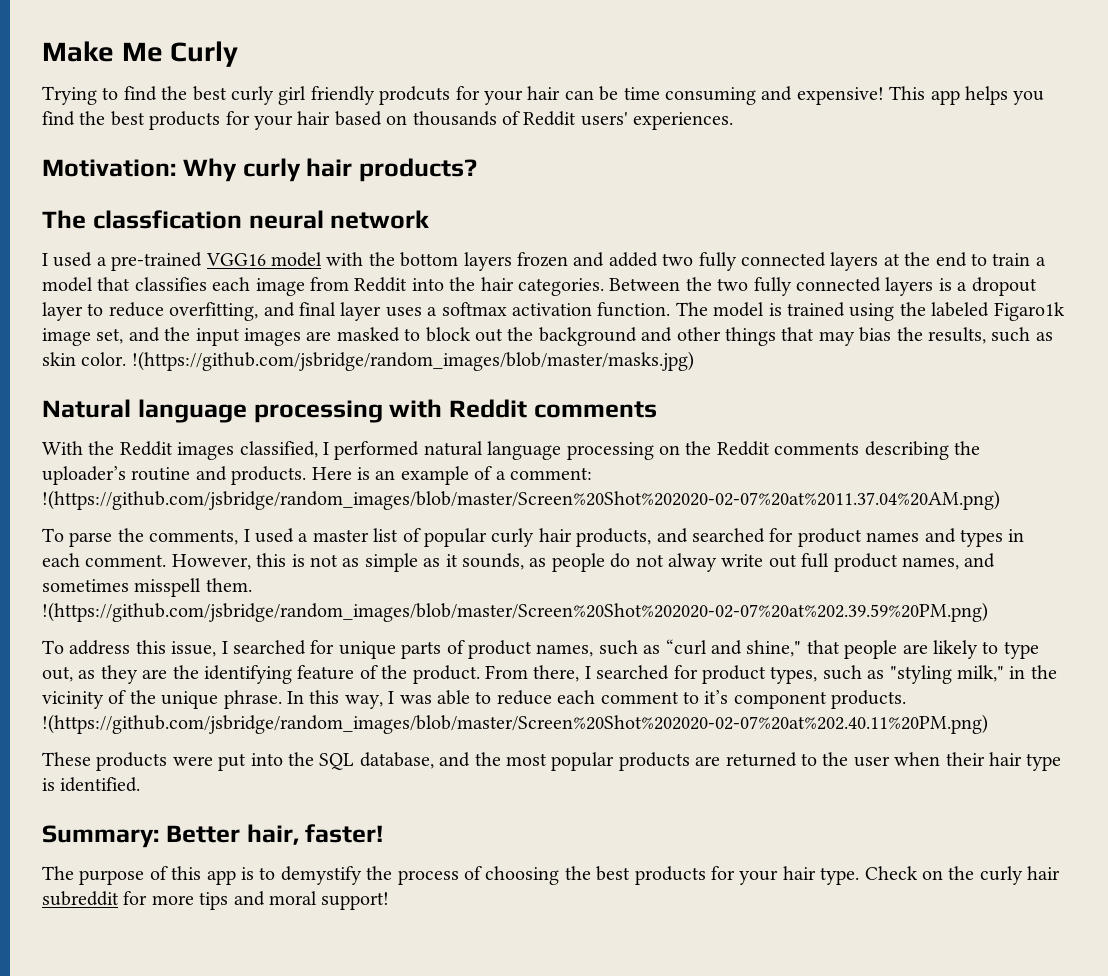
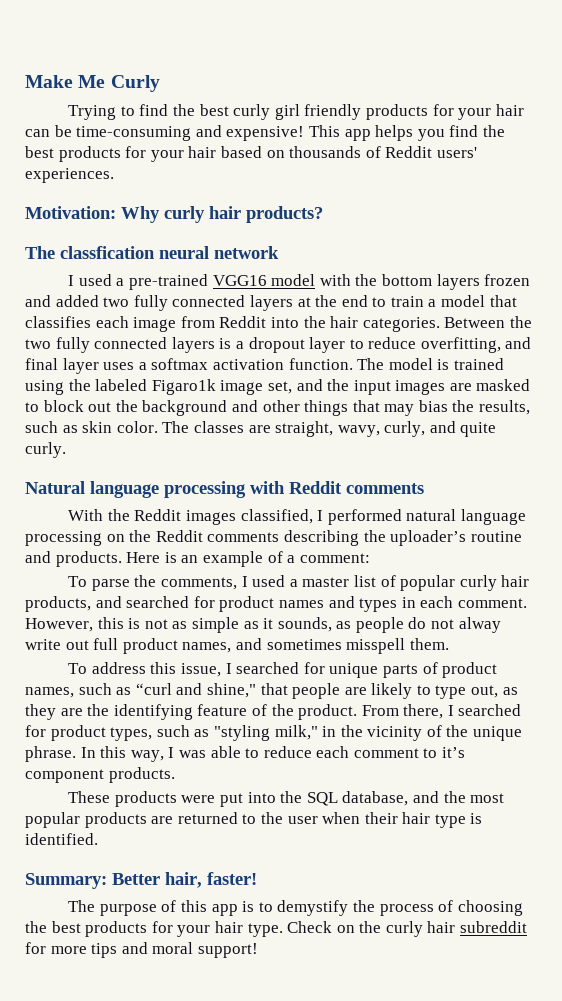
- Trying to find the best curly girl friendly prodcuts for your hair can be time consuming and expensive!
+ Trying to find the best curly girl friendly products for your hair can be time-consuming and expensive!
- !(https://github.com/jsbridge/random_images/blob/master/masks.jpg)
+ The classes are straight, wavy, curly, and quite curly.
- Here is an example of a comment: !(https://github.com/jsbridge/random_images/blob/master/Screen%20Shot%202020-02-07%20at%2011.37.04%20AM.png)
+ Here is an example of a comment:
- !(https://github.com/jsbridge/random_images/blob/master/Screen%20Shot%202020-02-07%20at%202.39.59%20PM.png)
- !(https://github.com/jsbridge/random_images/blob/master/Screen%20Shot%202020-02-07%20at%202.40.11%20PM.png)

